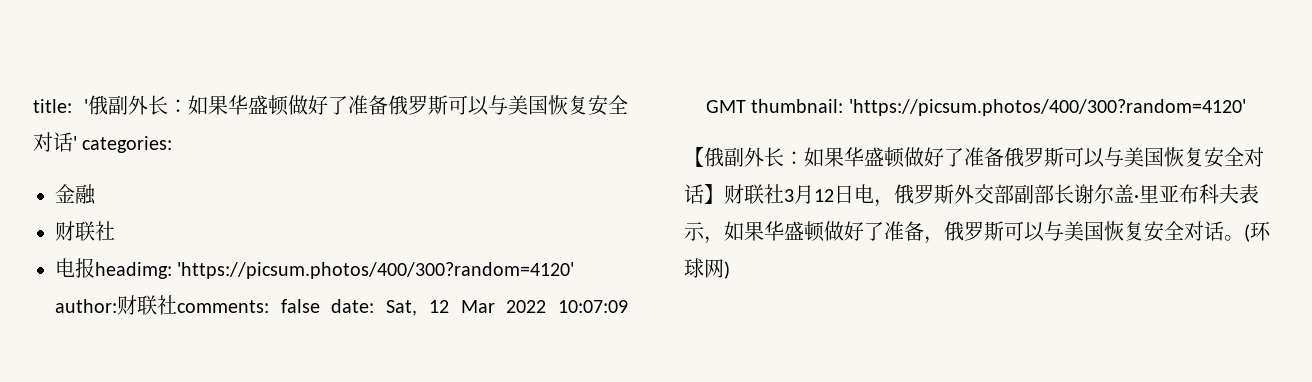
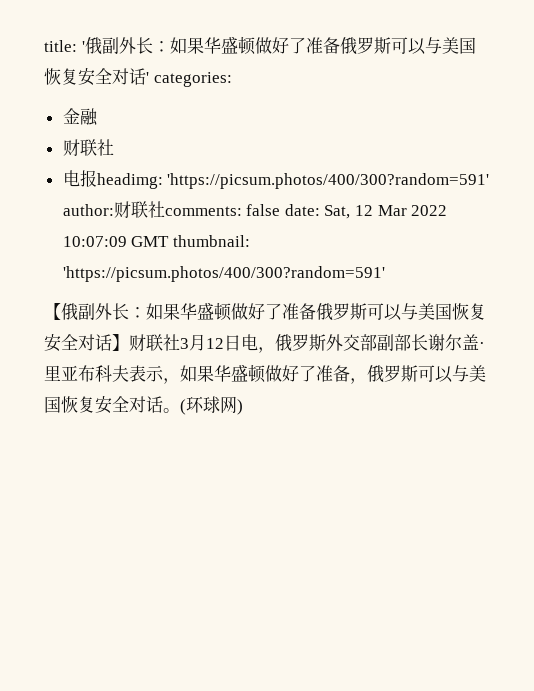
- 电报headimg: 'https://picsum.photos/400/300?random=4120' author:财联社comments: false date: Sat, 12 Mar 2022 10:07:09 GMT thumbnail: 'https://picsum.photos/400/300?random=4120'
+ 电报headimg: 'https://picsum.photos/400/300?random=591' author:财联社comments: false date: Sat, 12 Mar 2022 10:07:09 GMT thumbnail: 'https://picsum.photos/400/300?random=591'

